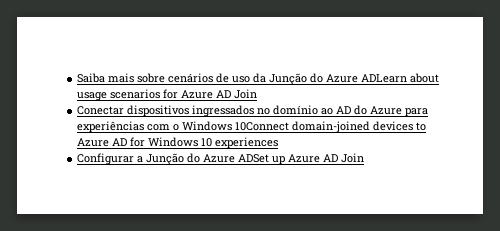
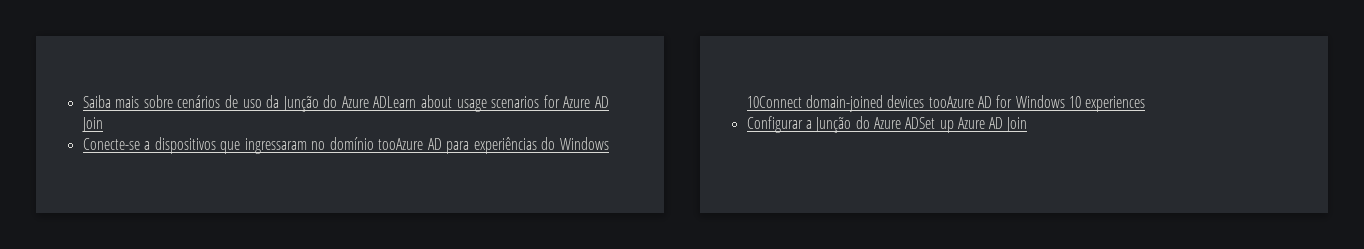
- Conectar dispositivos ingressados no domínio ao AD do Azure para experiências com o Windows 10Connect domain-joined devices to Azure AD for Windows 10 experiences
+ Conecte-se a dispositivos que ingressaram no domínio tooAzure AD para experiências do Windows 10Connect domain-joined devices tooAzure AD for Windows 10 experiences

